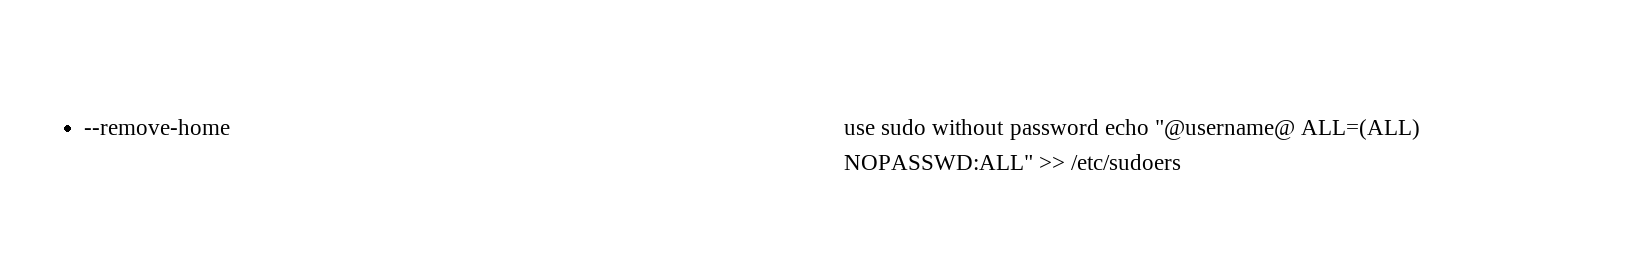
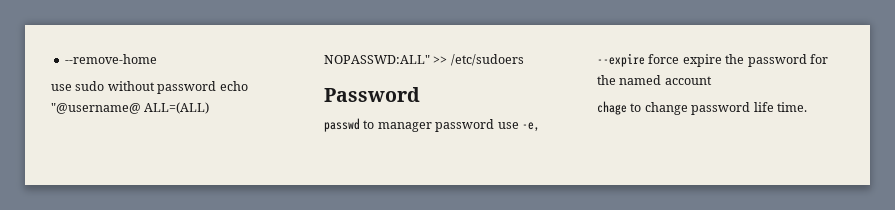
+ Password
+ passwd to manager password use -e, --expire force expire the password for the named account
+ chage to change password life time.

